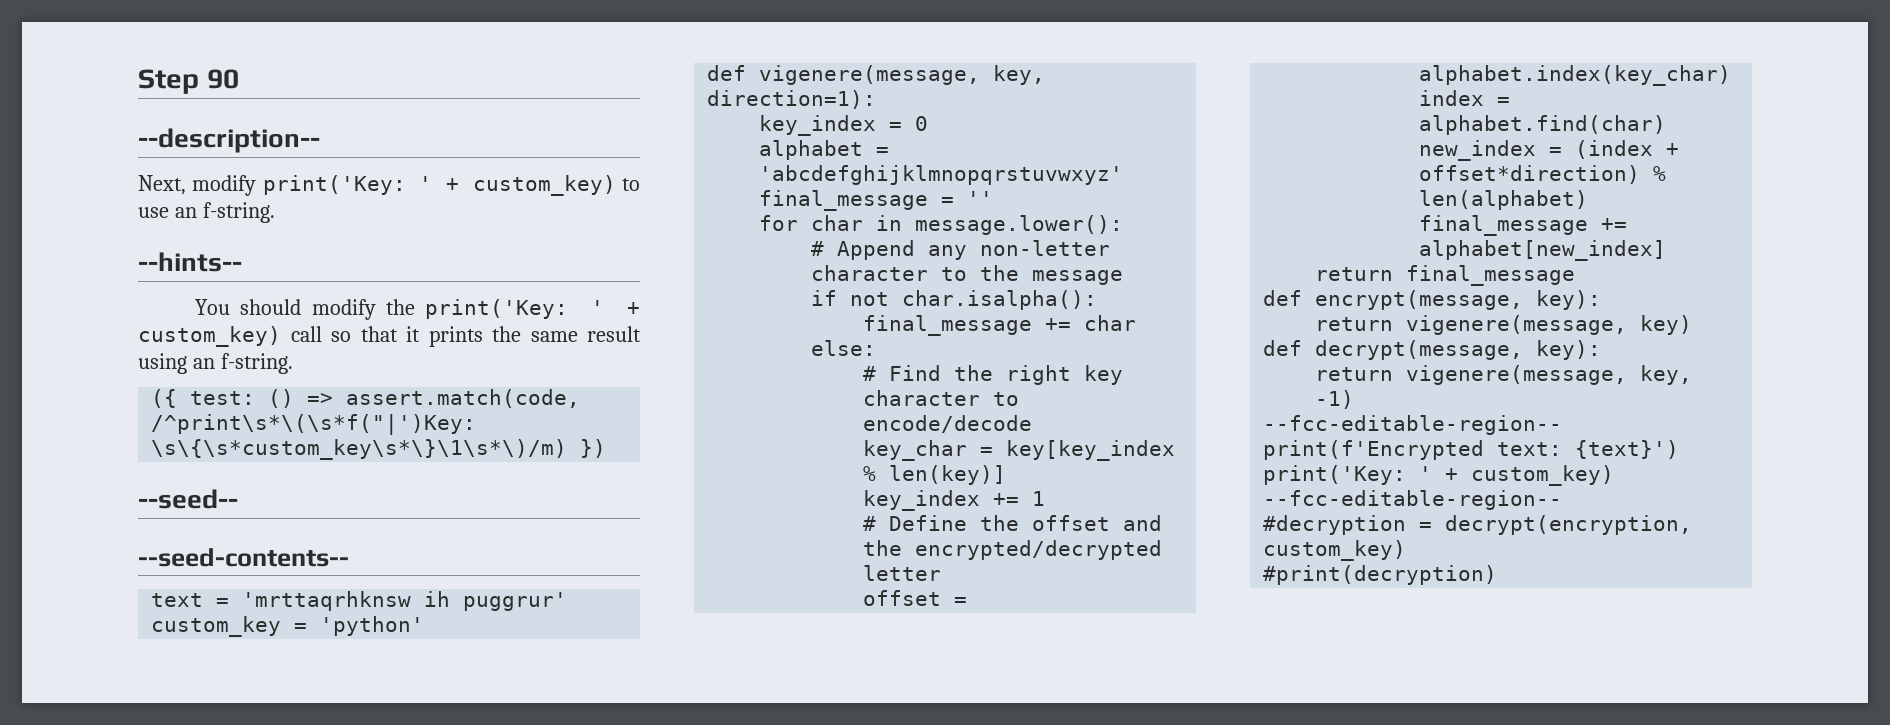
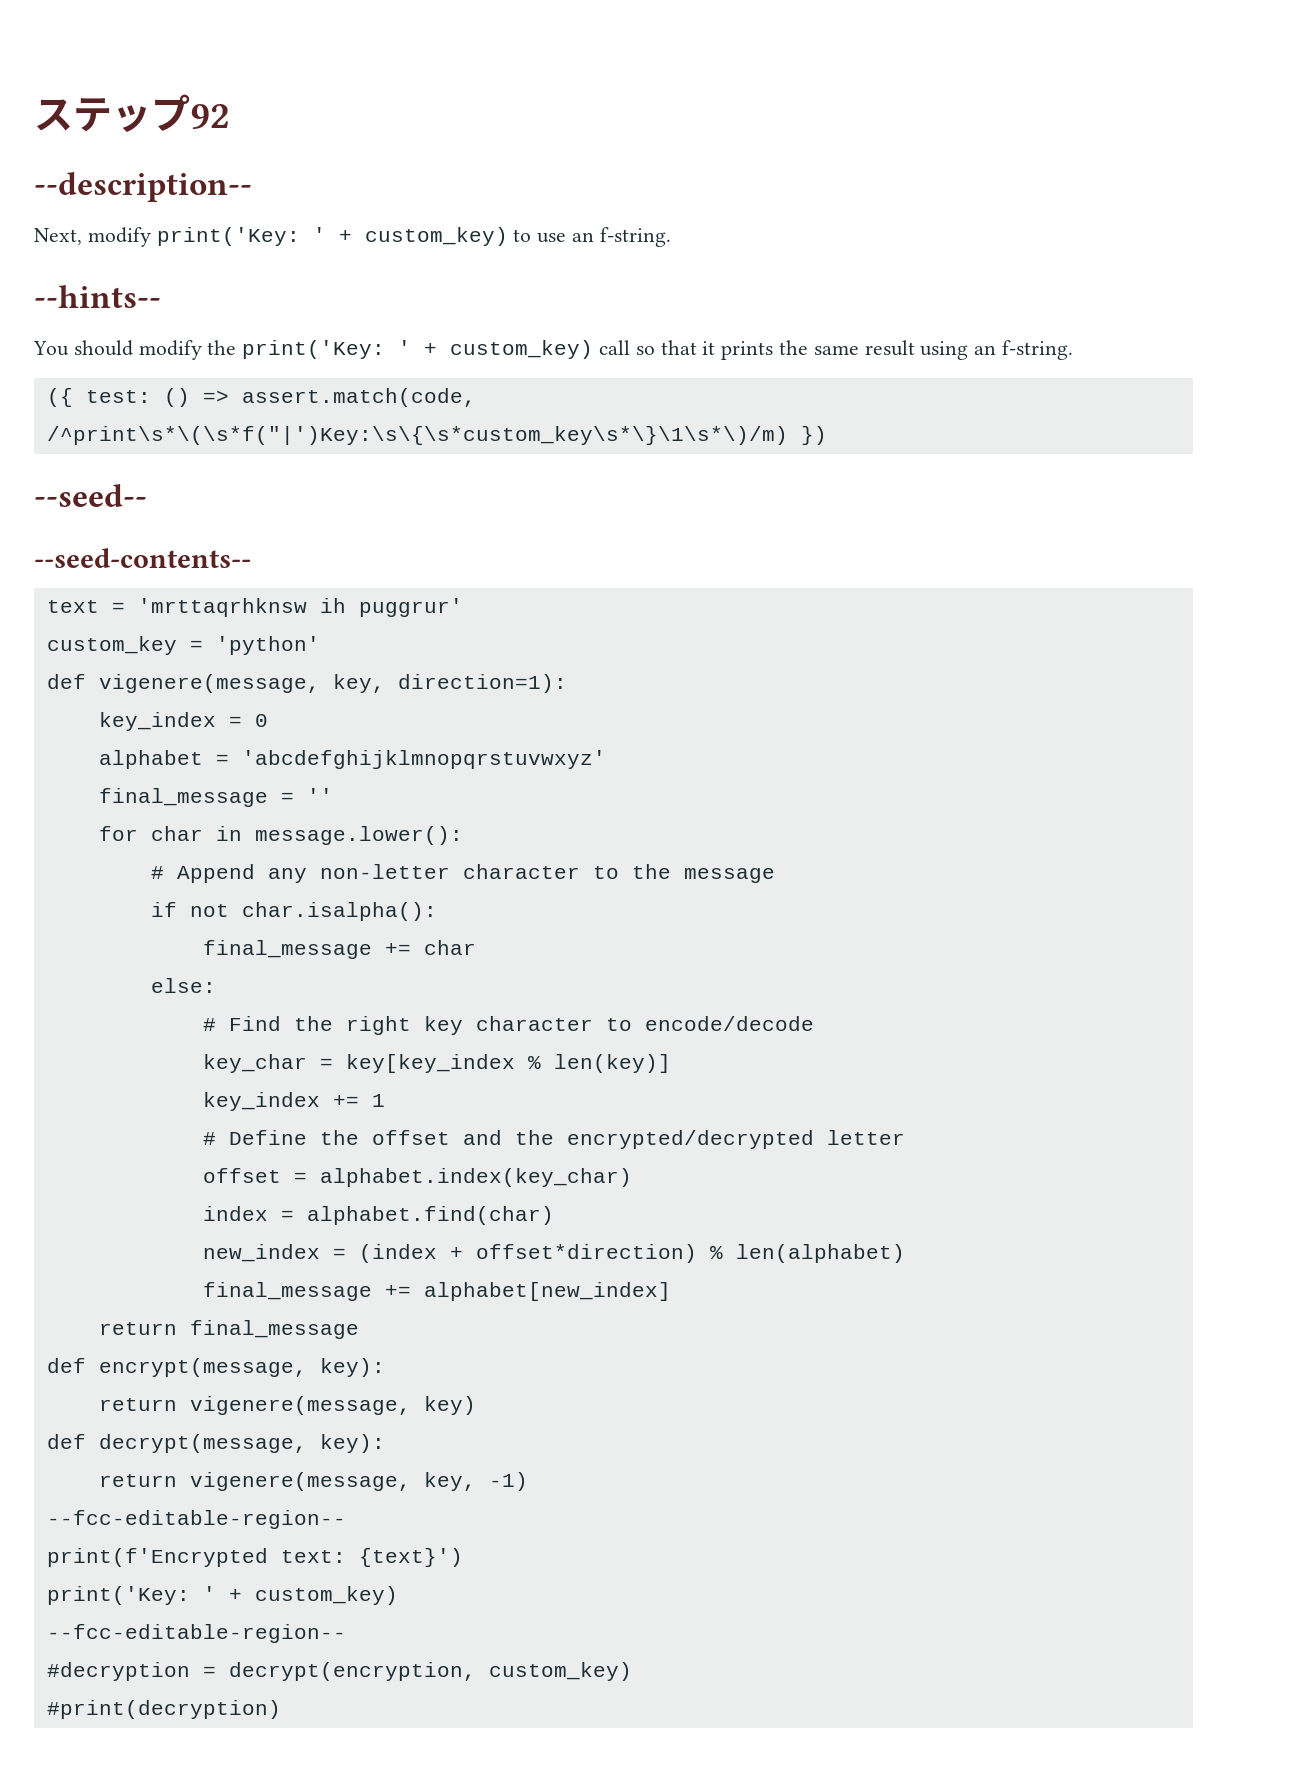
- Step 90
+ ステップ92

